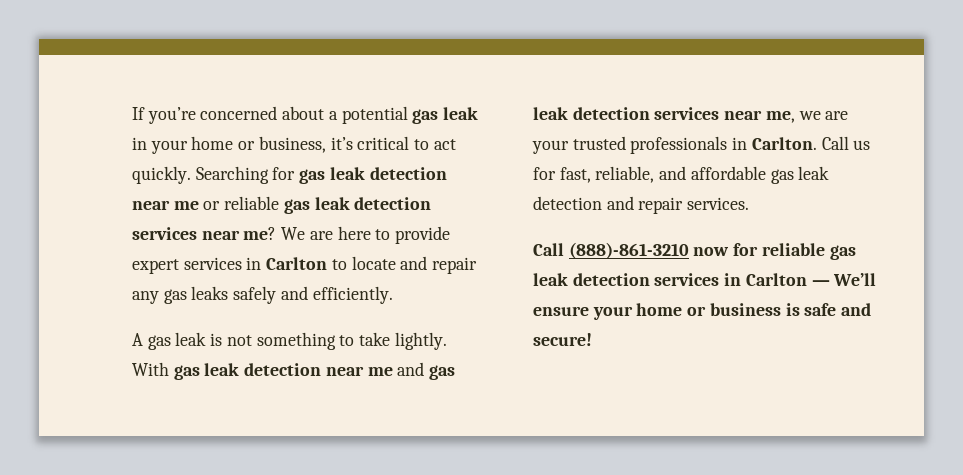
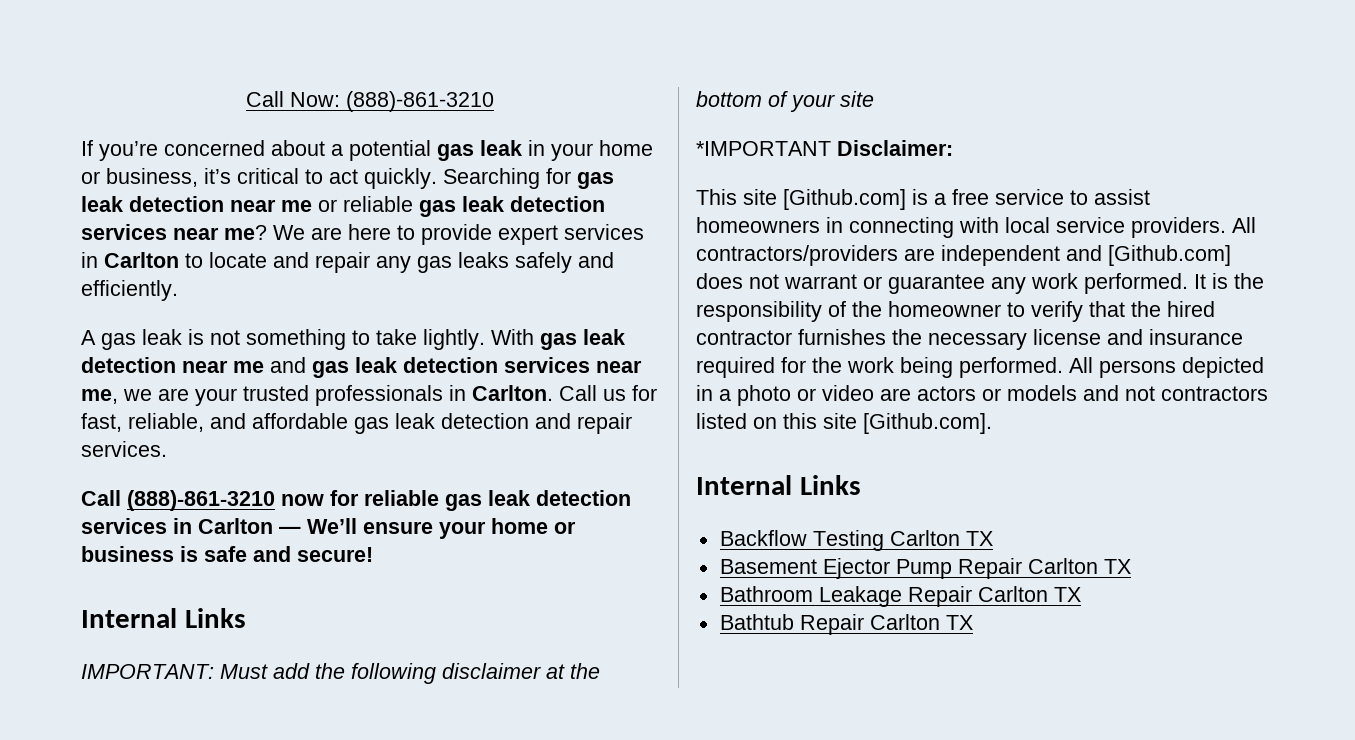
+ Call Now: (888)-861-3210
  Call (888)-861-3210 now for reliable gas leak detection services in Carlton — We’ll ensure your home or business is safe and secure!
+ Internal Links
+ IMPORTANT: Must add the following disclaimer at the bottom of your site
+ *IMPORTANT Disclaimer:
+ This site [Github.com] is a free service to assist homeowners in connecting with local service providers. All contractors/providers are independent and [Github.com] does not warrant or guarantee any work performed. It is the responsibility of the homeowner to verify that the hired contractor furnishes the necessary license and insurance required for the work being performed. All persons depicted in a photo or video are actors or models and not contractors listed on this site [Github.com].
+ Internal Links
+ Backflow Testing Carlton TX
+ Basement Ejector Pump Repair Carlton TX
+ Bathroom Leakage Repair Carlton TX
+ Bathtub Repair Carlton TX

